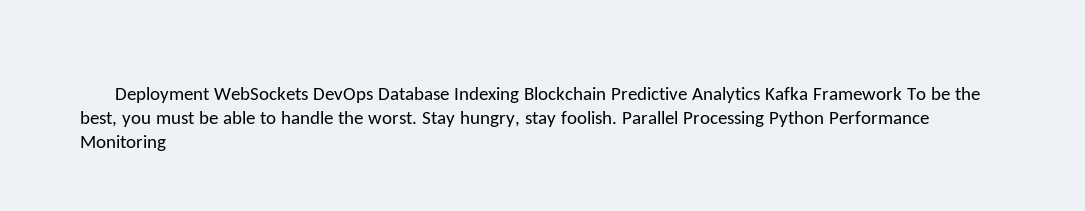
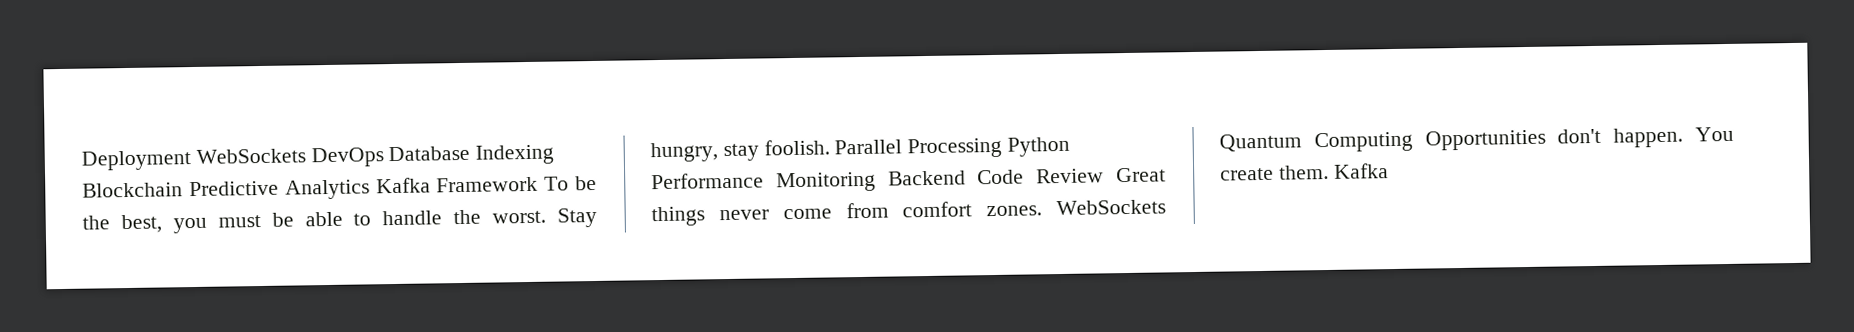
- Parallel Processing Python Performance Monitoring
+ Parallel Processing Python Performance Monitoring Backend Code Review Great things never come from comfort zones. WebSockets Quantum Computing Opportunities don't happen. You create them. Kafka

